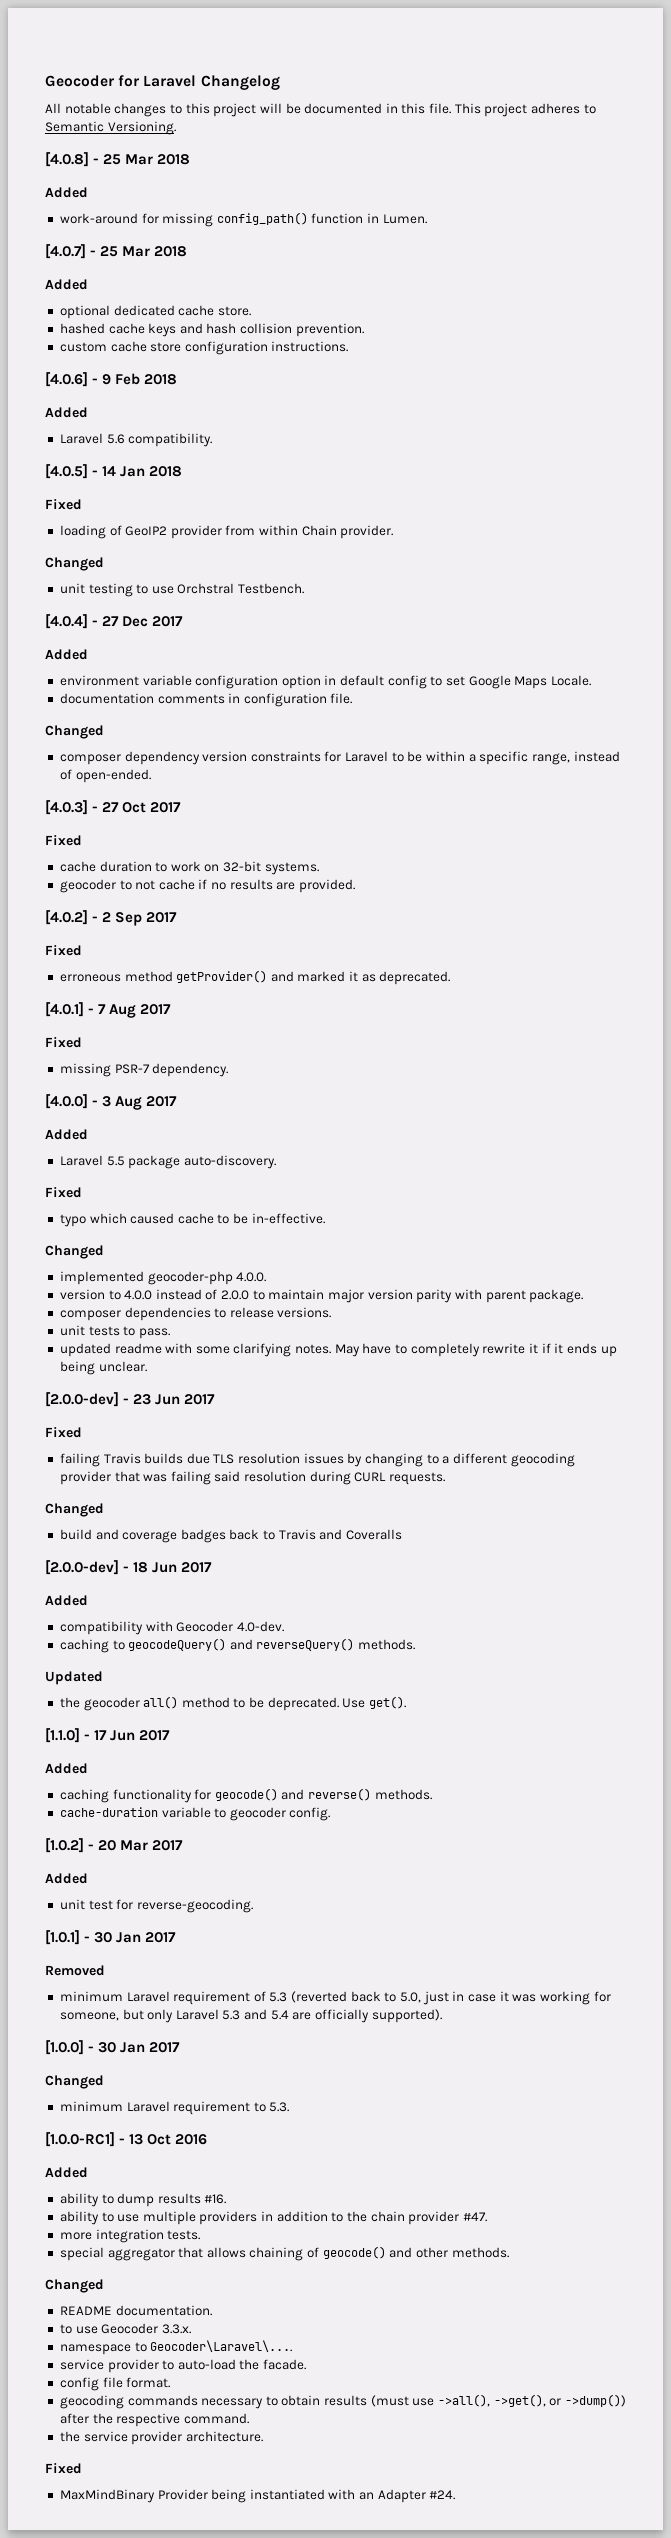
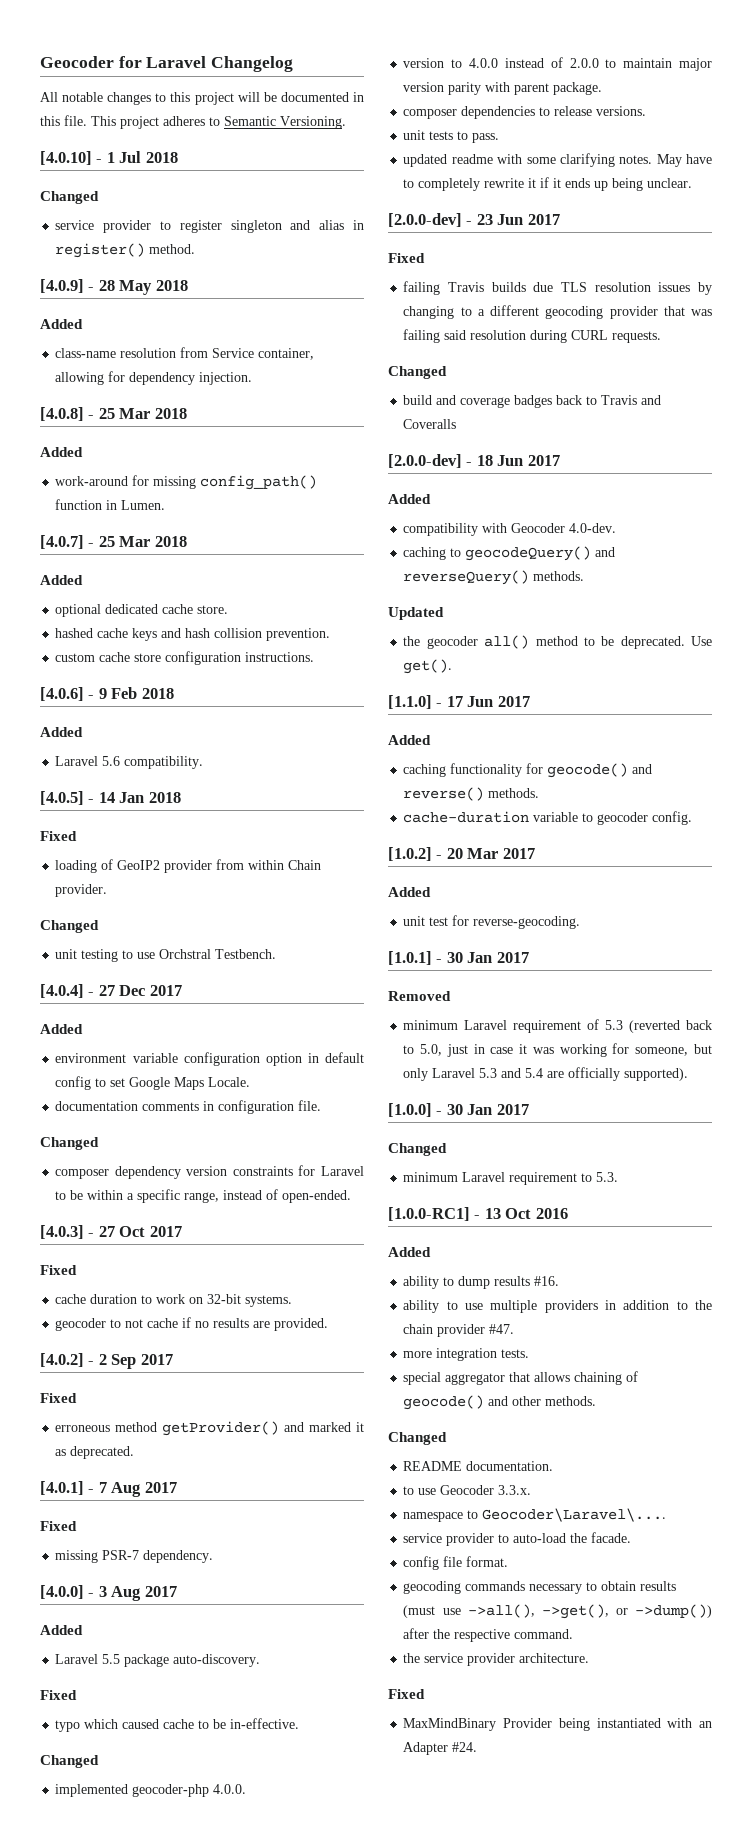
+ [4.0.10] - 1 Jul 2018
+ Changed
+ service provider to register singleton and alias in register() method.
+ [4.0.9] - 28 May 2018
+ Added
+ class-name resolution from Service container, allowing for dependency injection.

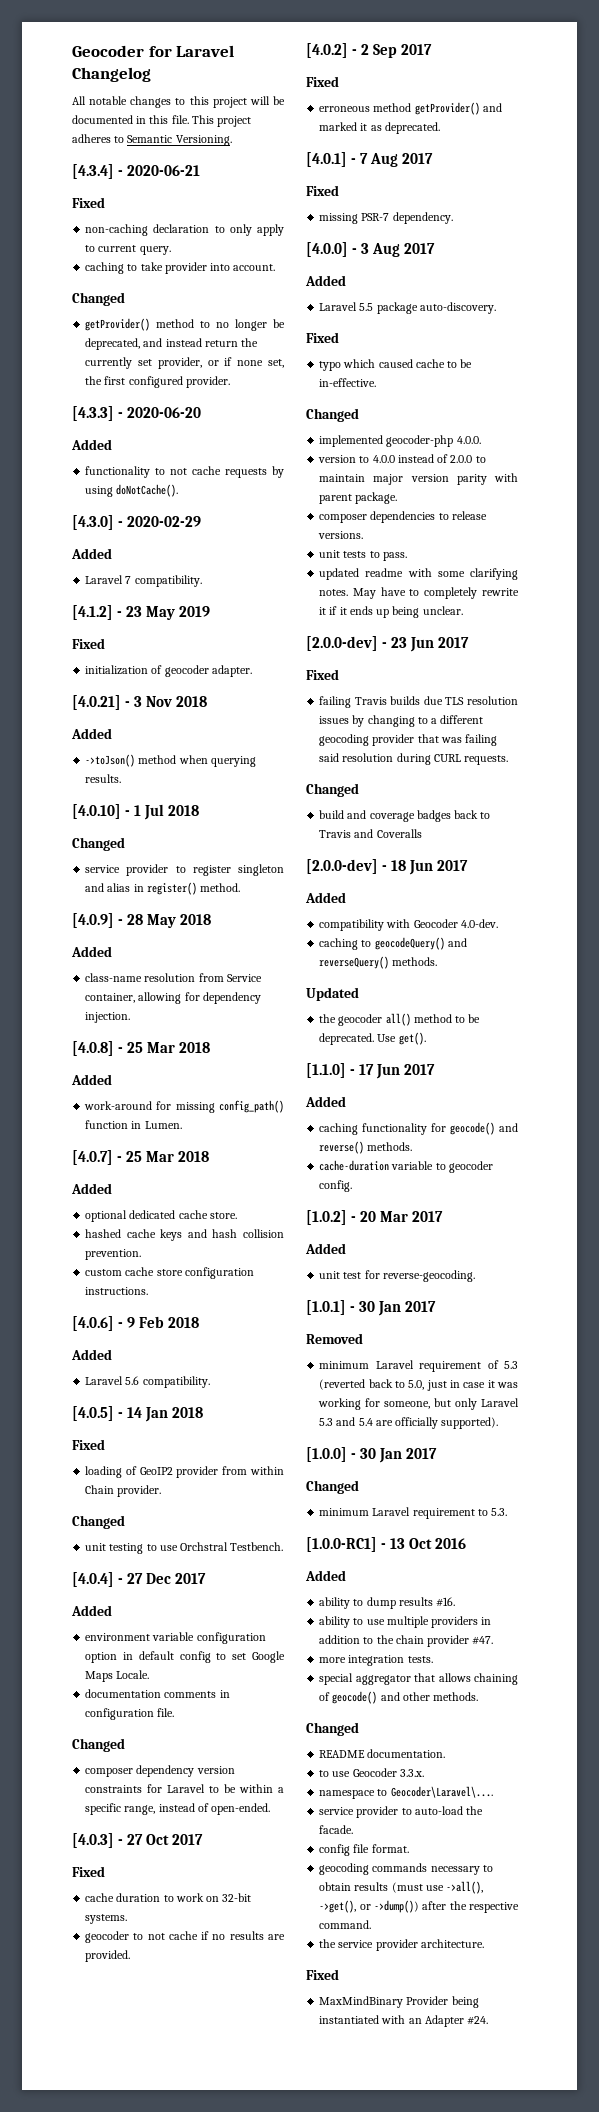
+ [4.3.4] - 2020-06-21
+ Fixed
+ non-caching declaration to only apply to current query.
+ caching to take provider into account.
+ Changed
+ getProvider() method to no longer be deprecated, and instead return the currently set provider, or if none set, the first configured provider.
+ [4.3.3] - 2020-06-20
+ Added
+ functionality to not cache requests by using doNotCache().
+ [4.3.0] - 2020-02-29
+ Added
+ Laravel 7 compatibility.
+ [4.1.2] - 23 May 2019
+ Fixed
+ initialization of geocoder adapter.
+ [4.0.21] - 3 Nov 2018
+ Added
+ ->toJson() method when querying results.

